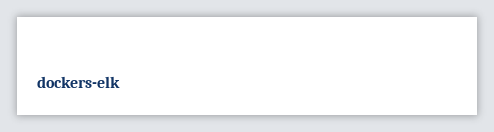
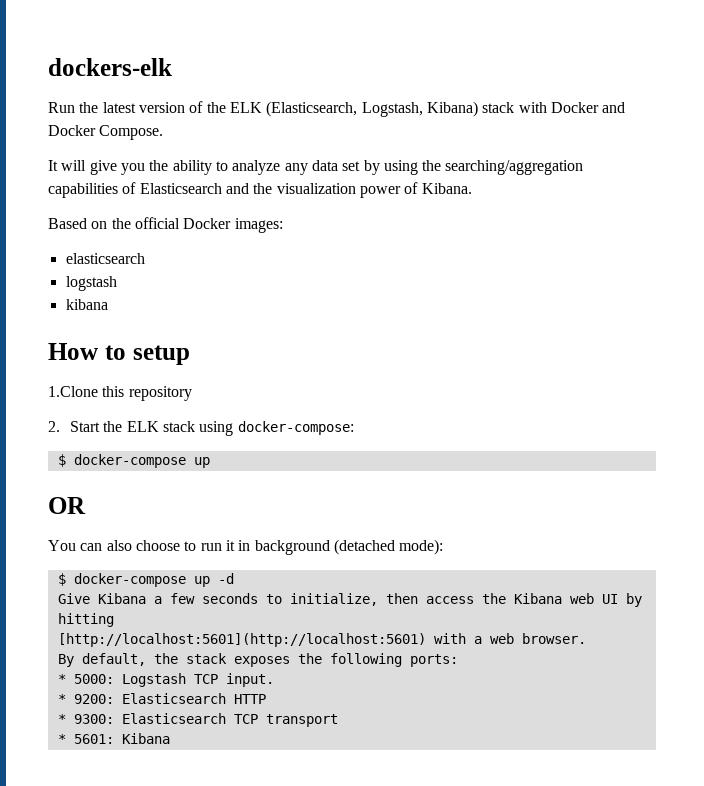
+ Run the latest version of the ELK (Elasticsearch, Logstash, Kibana) stack with Docker and Docker Compose.
+ It will give you the ability to analyze any data set by using the searching/aggregation capabilities of Elasticsearch and the visualization power of Kibana.
+ Based on the official Docker images:
+ elasticsearch
+ logstash
+ kibana
+ How to setup
+ 1.Clone this repository
+ 2. Start the ELK stack using docker-compose:
+ $ docker-compose up
+ OR
+ You can also choose to run it in background (detached mode):
+ $ docker-compose up -d
+ Give Kibana a few seconds to initialize, then access the Kibana web UI by hitting
+ [http://localhost:5601](http://localhost:5601) with a web browser.
+ By default, the stack exposes the following ports:
+ * 5000: Logstash TCP input.
+ * 9200: Elasticsearch HTTP
+ * 9300: Elasticsearch TCP transport
+ * 5601: Kibana

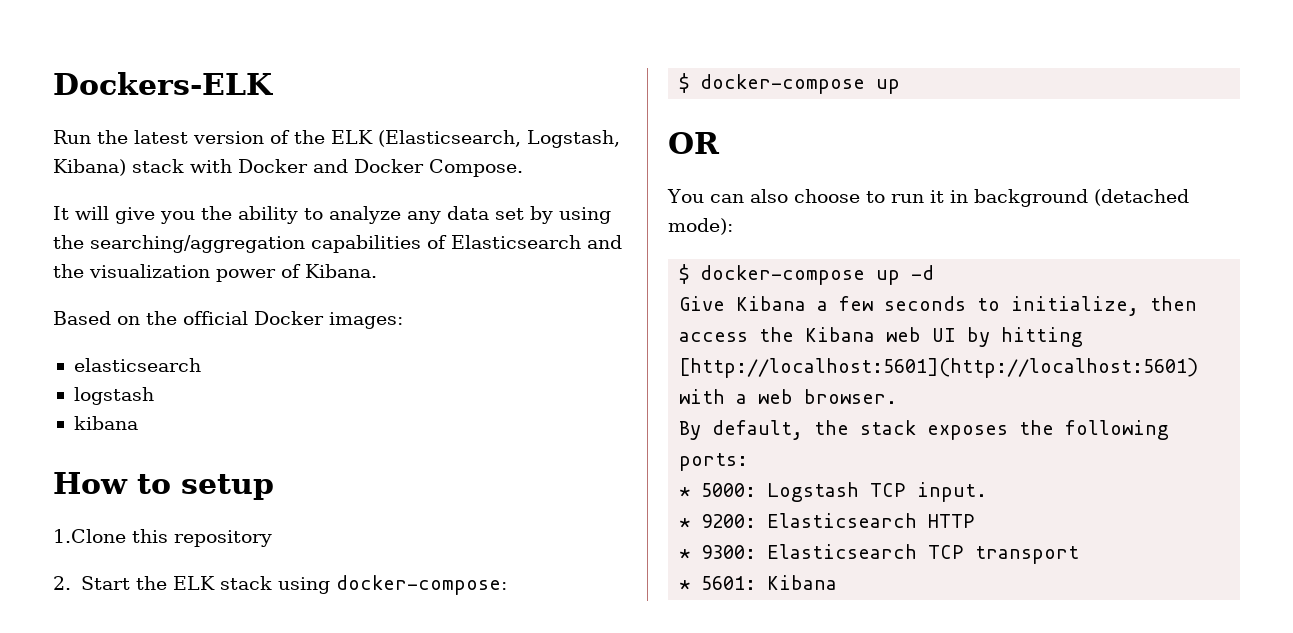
- dockers-elk
+ Dockers-ELK

